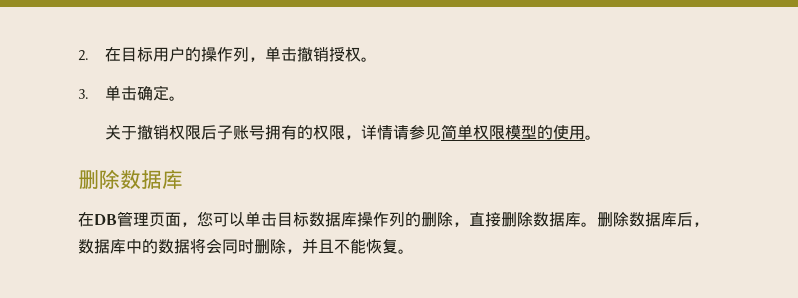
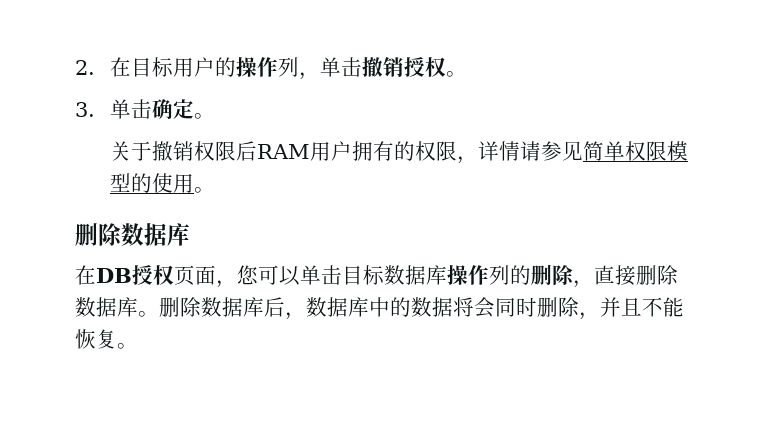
- 关于撤销权限后子账号拥有的权限，详情请参见简单权限模型的使用。
+ 关于撤销权限后RAM用户拥有的权限，详情请参见简单权限模型的使用。
- 在DB管理页面，您可以单击目标数据库操作列的删除，直接删除数据库。
+ 在DB授权页面，您可以单击目标数据库操作列的删除，直接删除数据库。

